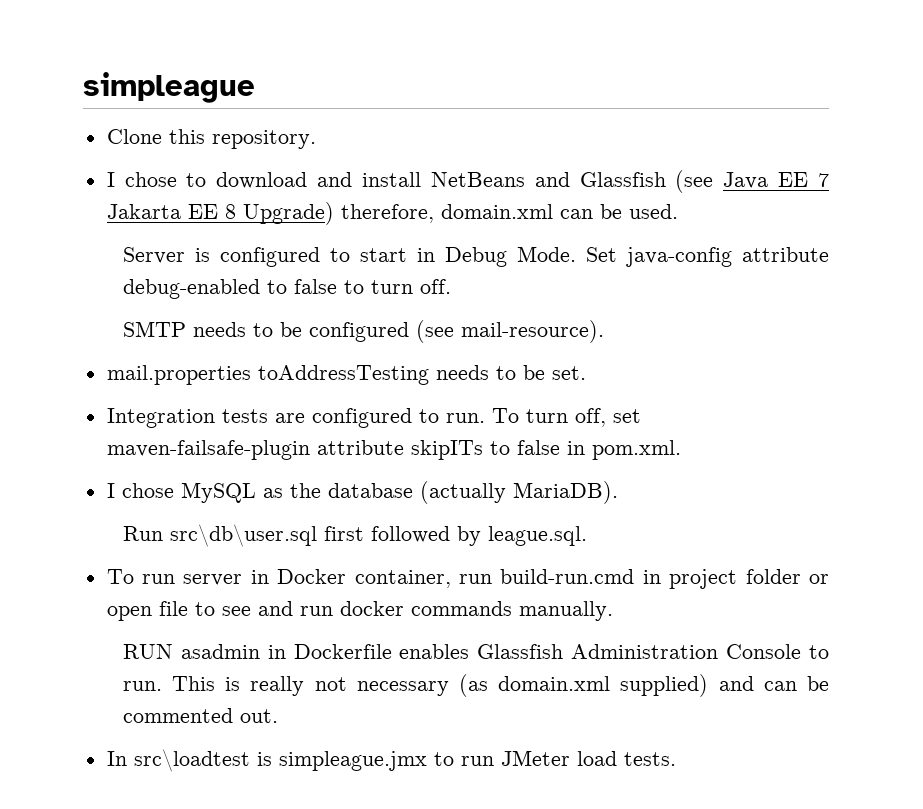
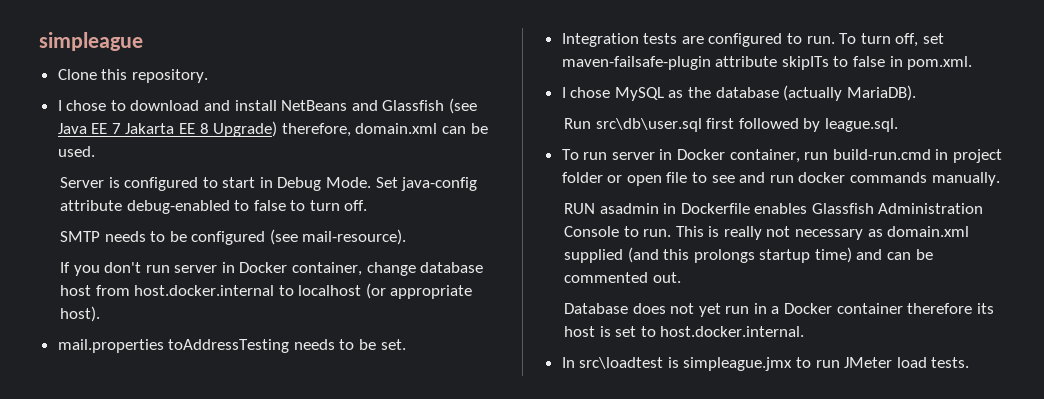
+ If you don't run server in Docker container, change database host from host.docker.internal to localhost (or appropriate host).
- This is really not necessary (as domain.xml supplied) and can be commented out.
+ This is really not necessary as domain.xml supplied (and this prolongs startup time) and can be commented out.
+ Database does not yet run in a Docker container therefore its host is set to host.docker.internal.

